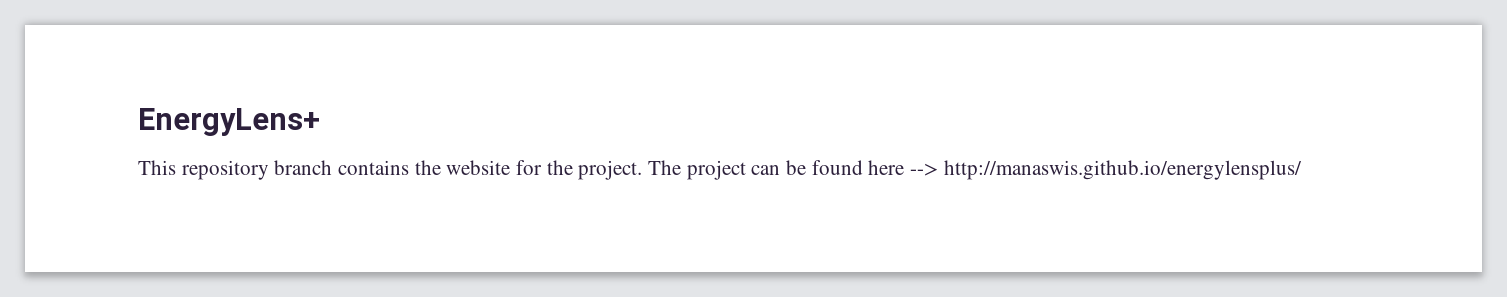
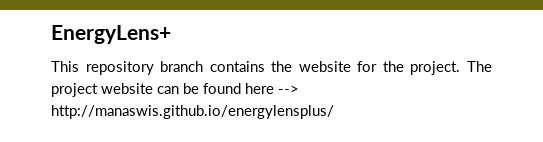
- The project can be found here --> http://manaswis.github.io/energylensplus/
+ The project website can be found here --> http://manaswis.github.io/energylensplus/

